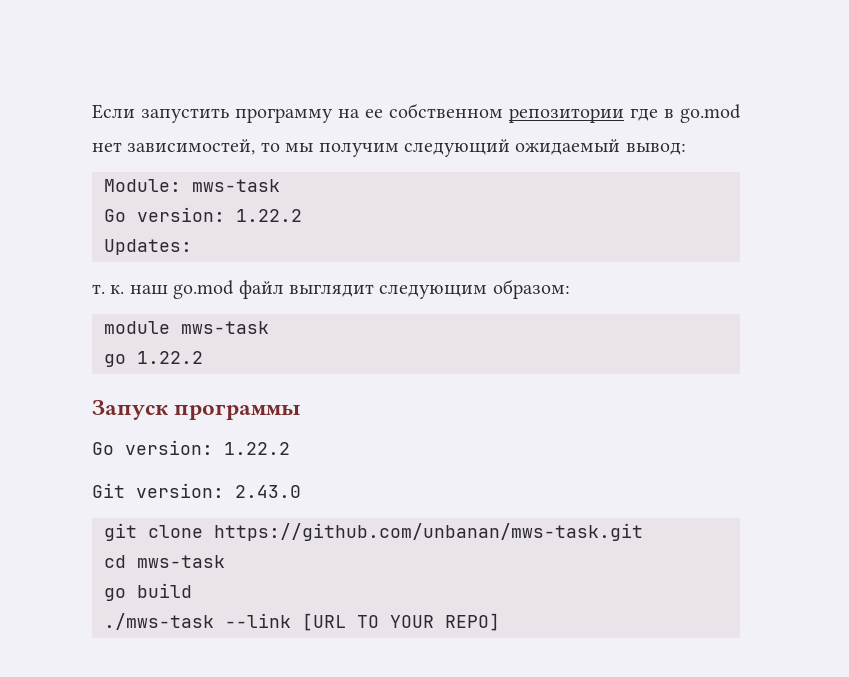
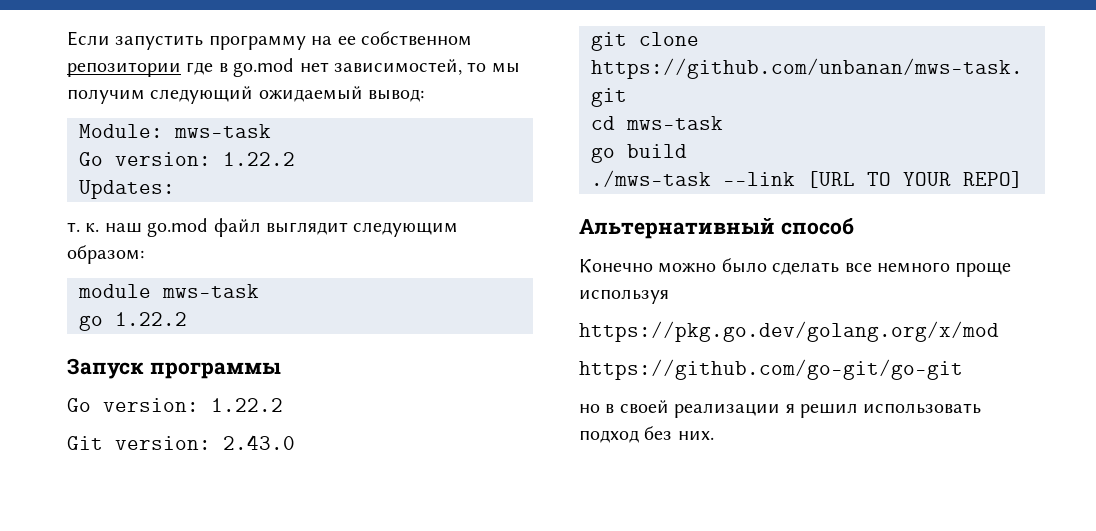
+ Альтернативный способ
+ Конечно можно было сделать все немного проще используя
+ https://pkg.go.dev/golang.org/x/mod
+ https://github.com/go-git/go-git
+ но в своей реализации я решил использовать подход без них.

